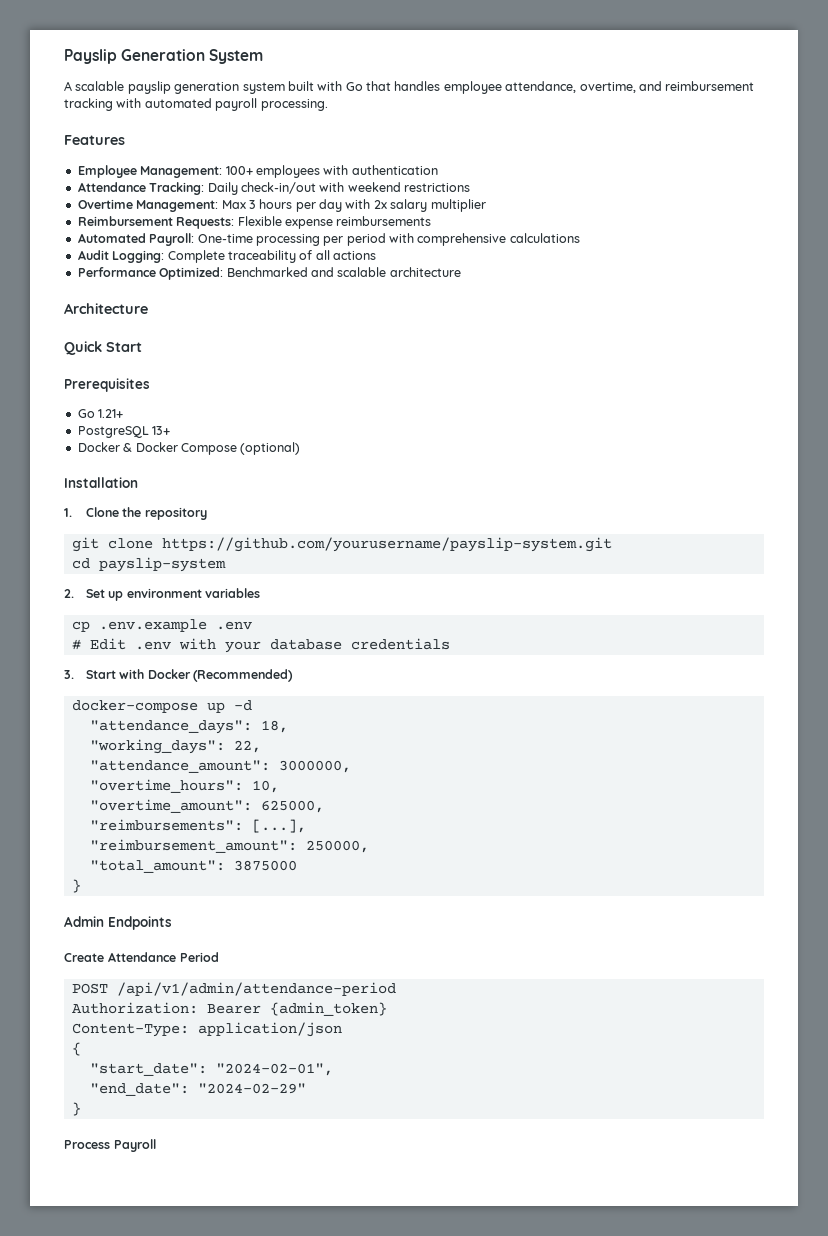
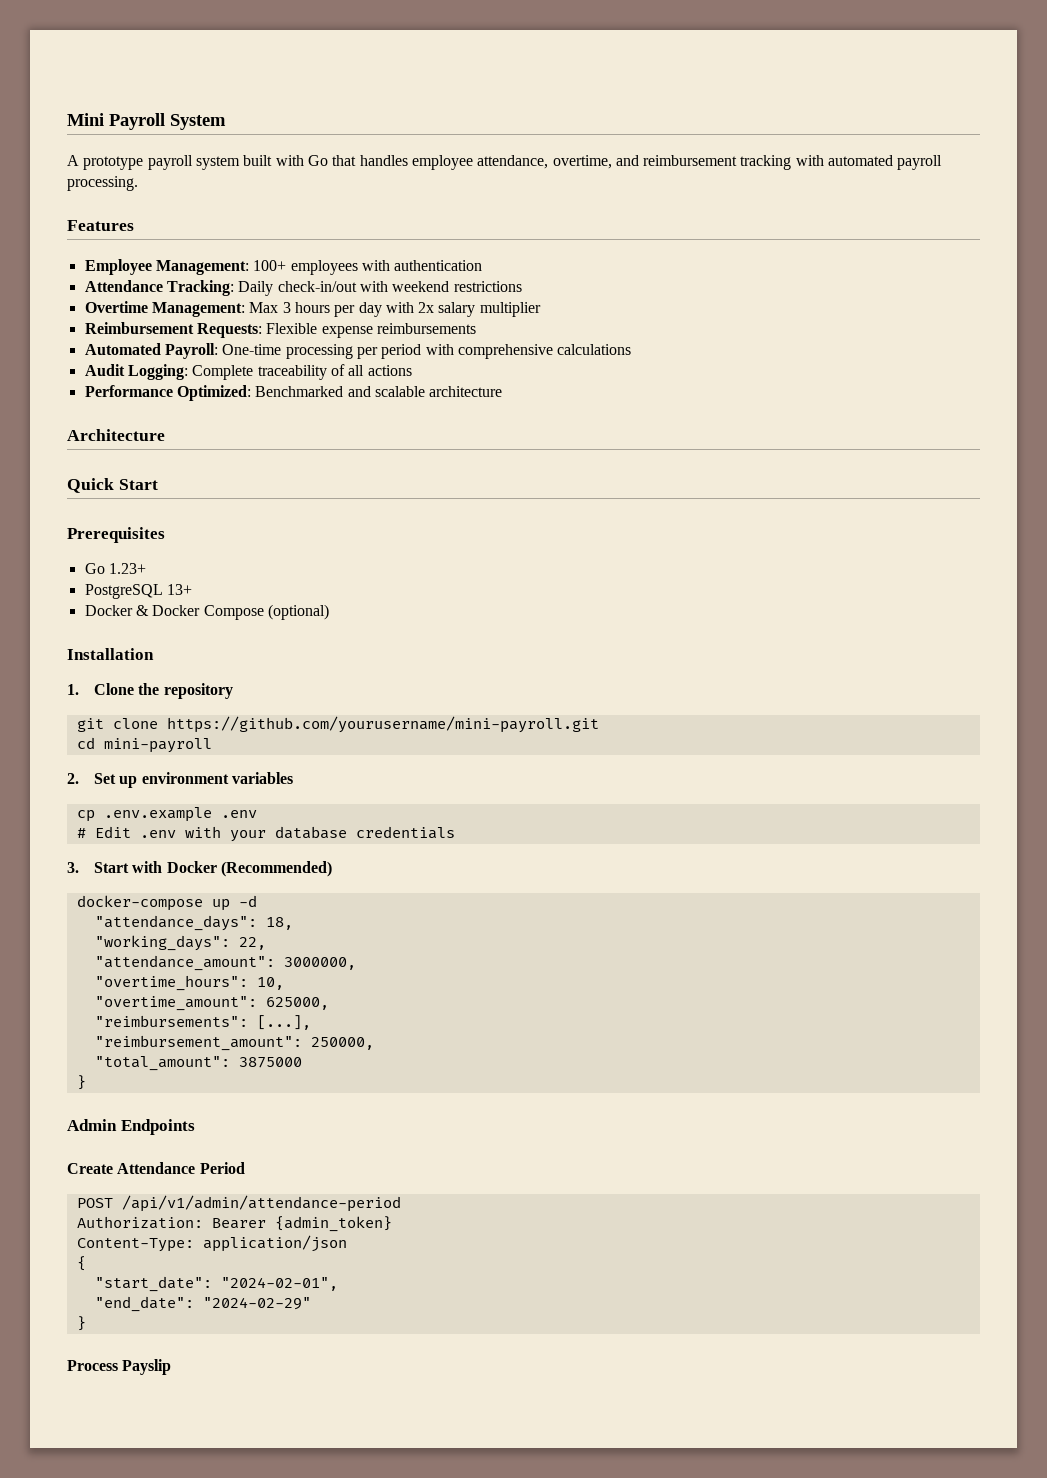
- Payslip Generation System
+ Mini Payroll System
- A scalable payslip generation system built with Go that handles employee attendance, overtime, and reimbursement tracking with automated payroll processing.
+ A prototype payroll system built with Go that handles employee attendance, overtime, and reimbursement tracking with automated payroll processing.
- Go 1.21+
+ Go 1.23+
- git clone https://github.com/yourusername/payslip-system.git
+ git clone https://github.com/yourusername/mini-payroll.git
- cd payslip-system
+ cd mini-payroll
- Process Payroll
+ Process Payslip

